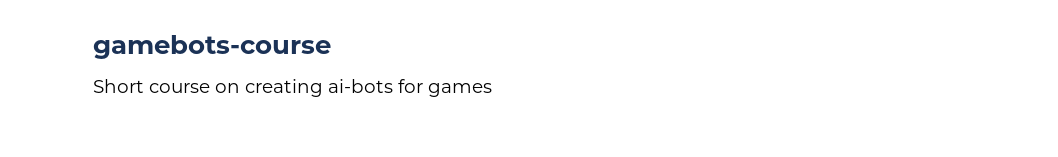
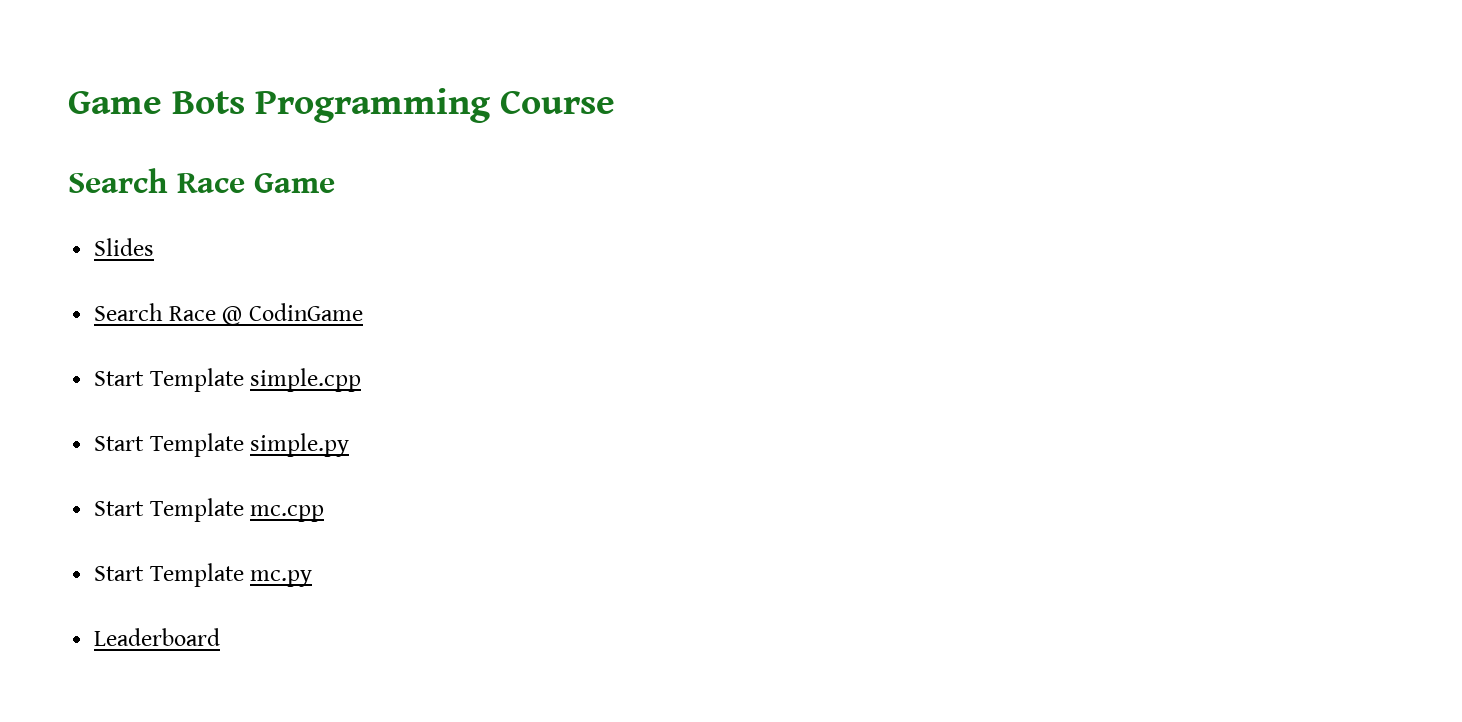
- gamebots-course
- Short course on creating ai-bots for games
+ Game Bots Programming Course
+ Search Race Game
+ Slides
+ Search Race @ CodinGame
+ Start Template simple.cpp
+ Start Template simple.py
+ Start Template mc.cpp
+ Start Template mc.py
+ Leaderboard

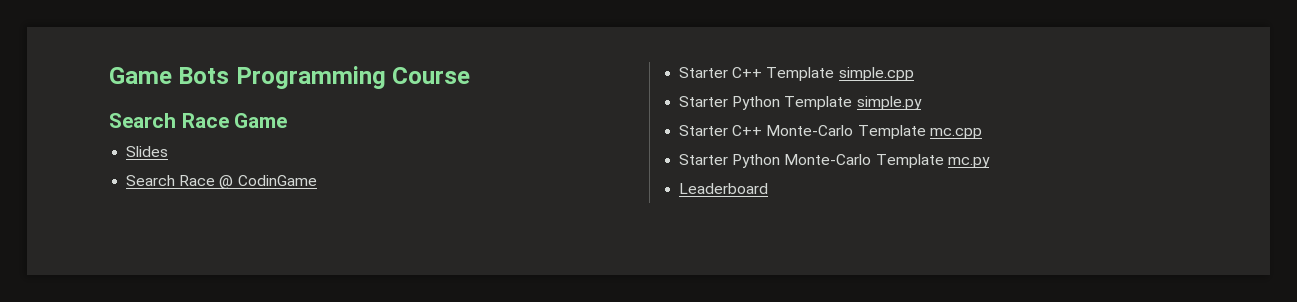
- Start Template simple.cpp
+ Starter C++ Template simple.cpp
- Start Template simple.py
+ Starter Python Template simple.py
- Start Template mc.cpp
+ Starter C++ Monte-Carlo Template mc.cpp
- Start Template mc.py
+ Starter Python Monte-Carlo Template mc.py

